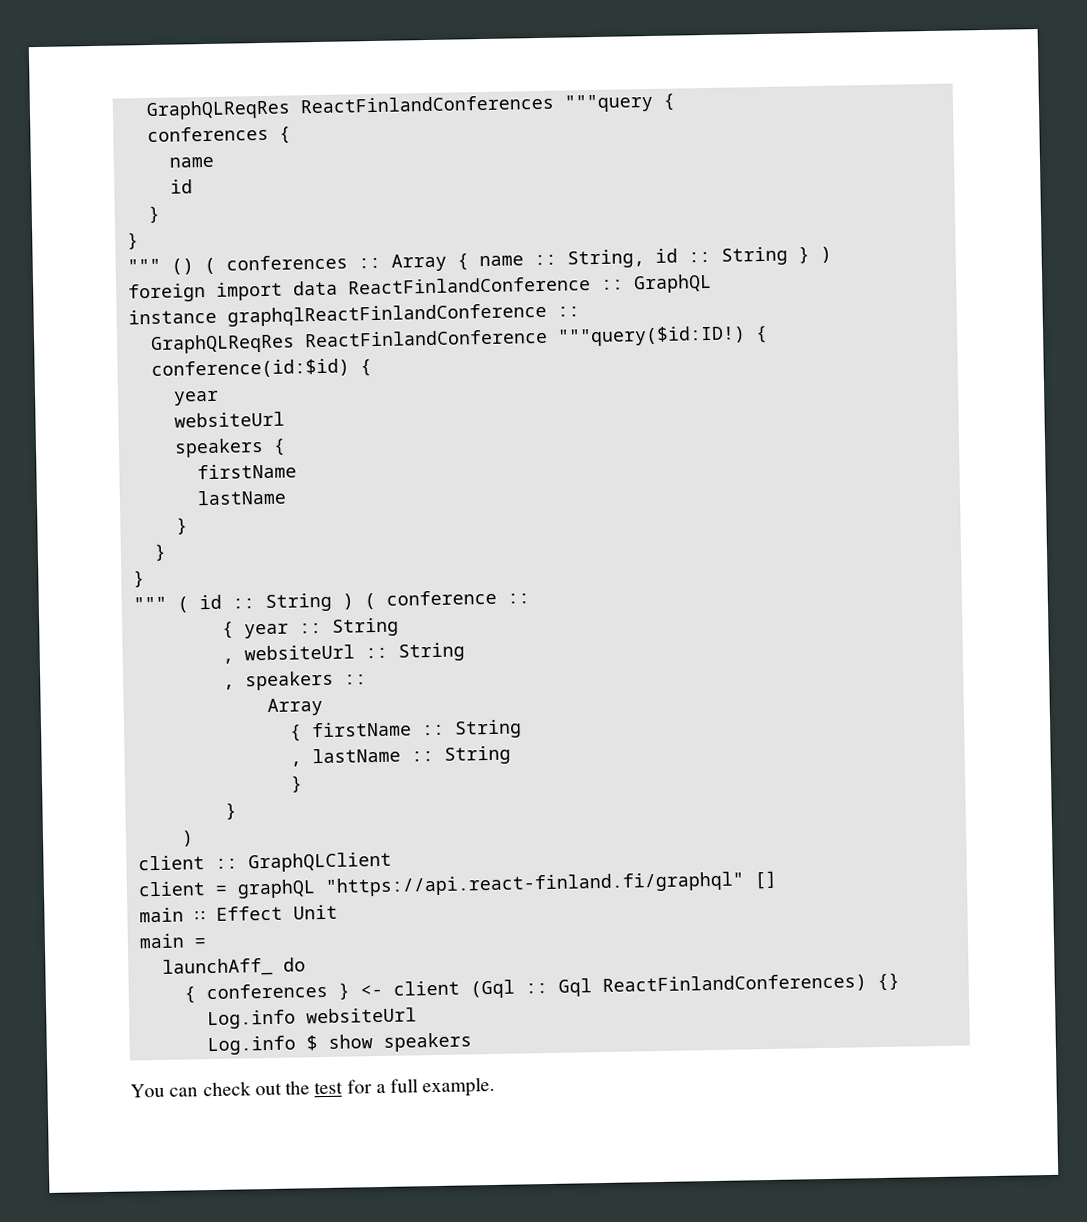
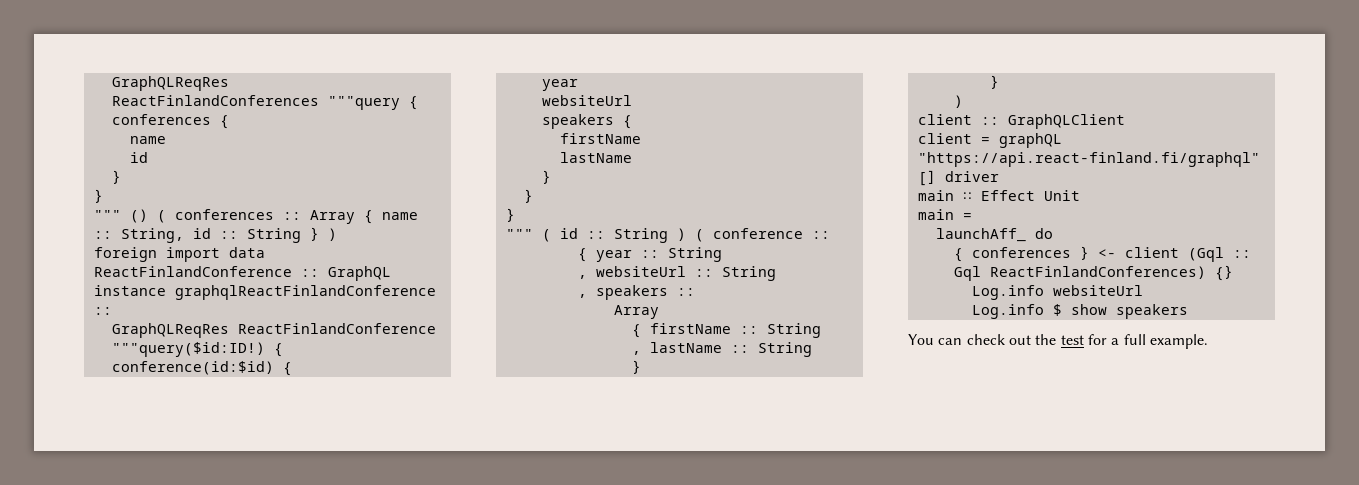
- client = graphQL "https://api.react-finland.fi/graphql" []
+ client = graphQL "https://api.react-finland.fi/graphql" [] driver

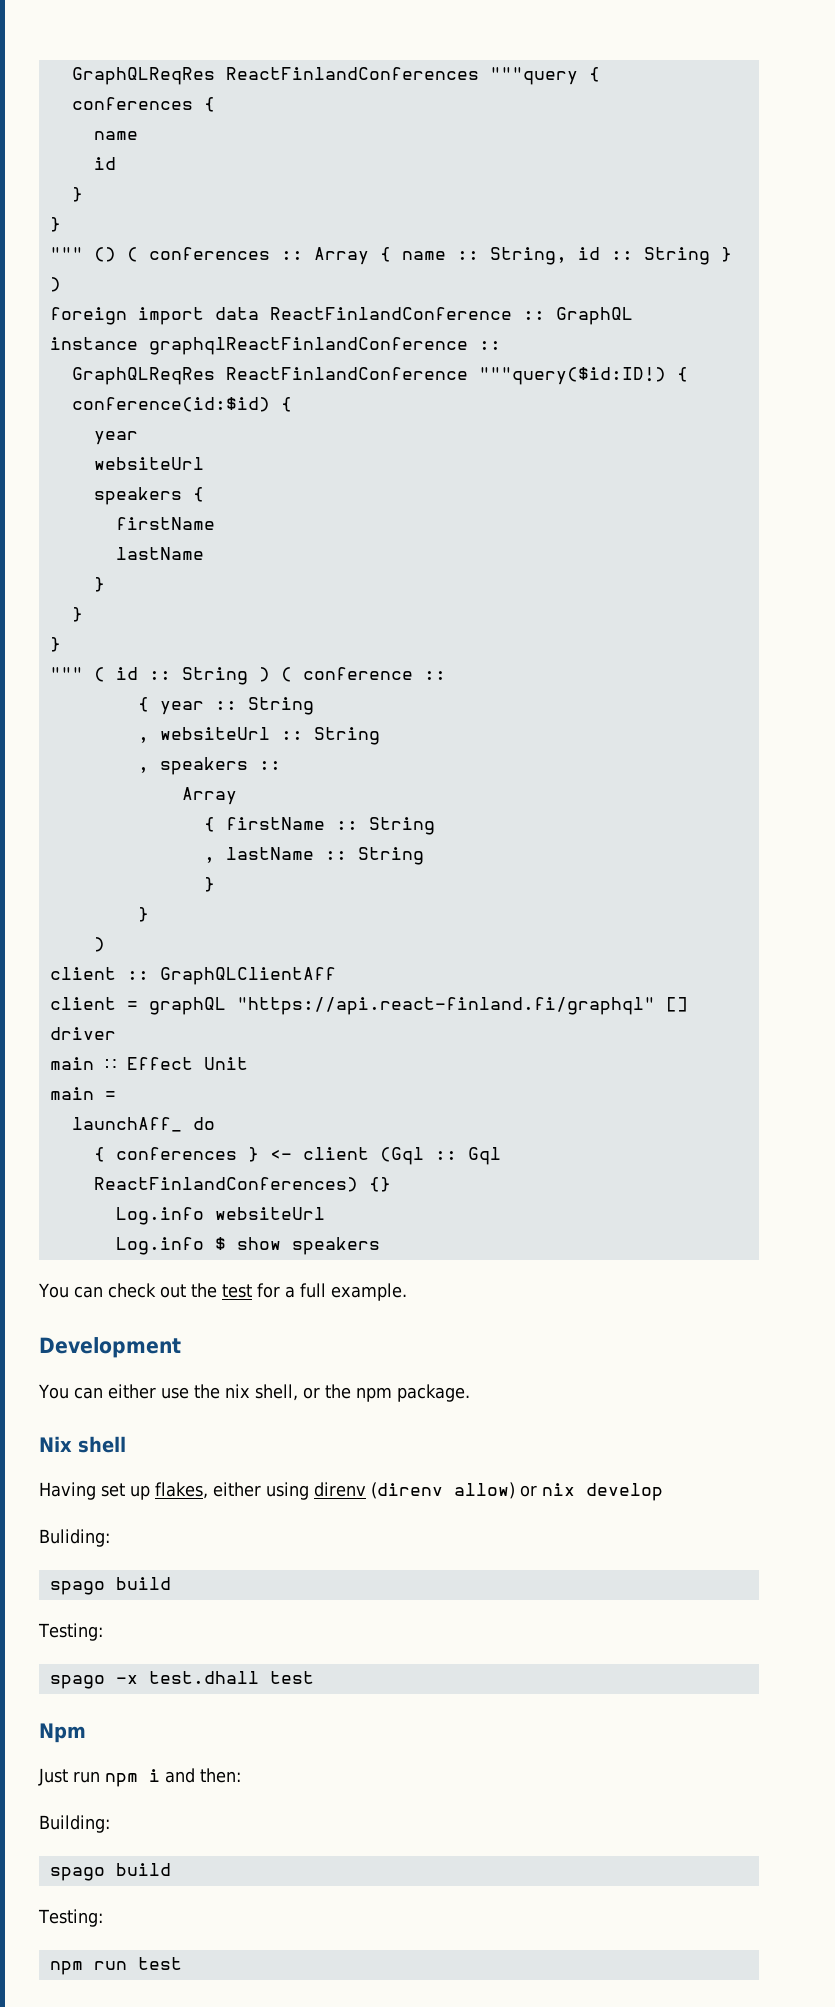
- client :: GraphQLClient
+ client :: GraphQLClientAff
+ Development
+ You can either use the nix shell, or the npm package.
+ Nix shell
+ Having set up flakes, either using direnv (direnv allow) or nix develop
+ Buliding:
+ spago build
+ Testing:
+ spago -x test.dhall test
+ Npm
+ Just run npm i and then:
+ Building:
+ spago build
+ Testing:
+ npm run test

